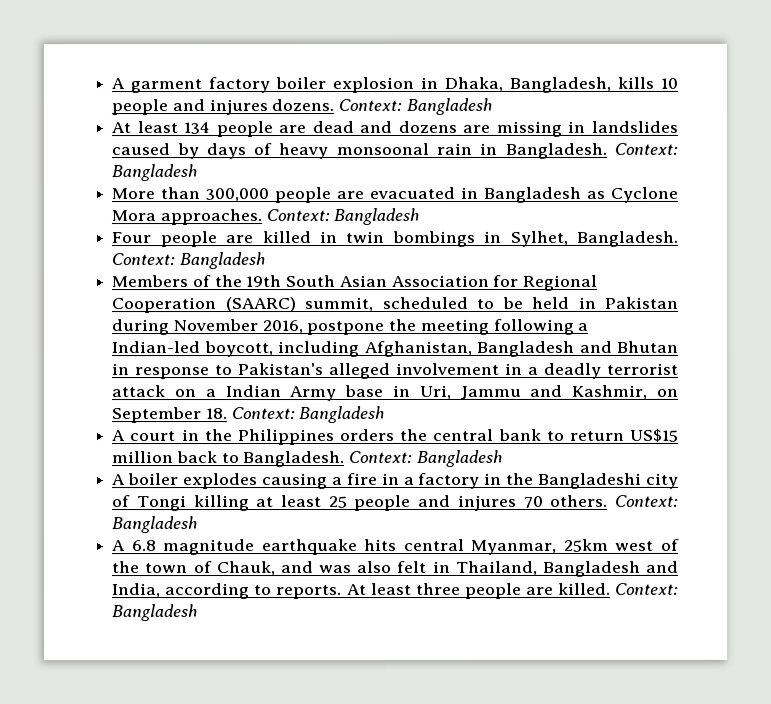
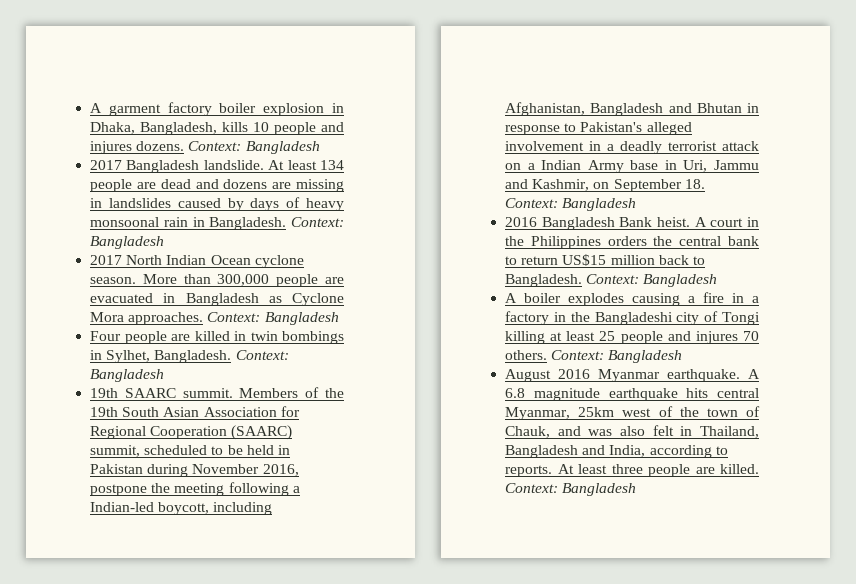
+ 2017 Bangladesh landslide.
+ 2017 North Indian Ocean cyclone season.
+ 19th SAARC summit.
+ 2016 Bangladesh Bank heist.
+ August 2016 Myanmar earthquake.

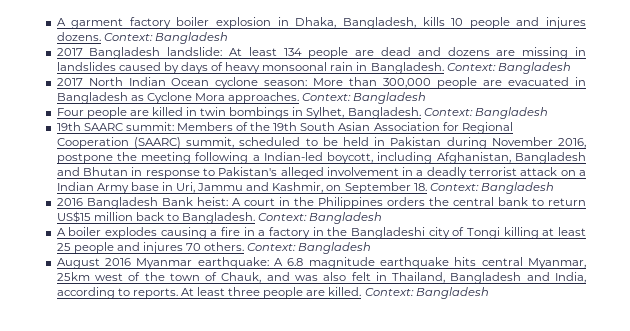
- 2017 Bangladesh landslide. At least 134 people are dead and dozens are missing in landslides caused by days of heavy monsoonal rain in Bangladesh.
+ 2017 Bangladesh landslide: At least 134 people are dead and dozens are missing in landslides caused by days of heavy monsoonal rain in Bangladesh.
- 2017 North Indian Ocean cyclone season. More than 300,000 people are evacuated in Bangladesh as Cyclone Mora approaches.
+ 2017 North Indian Ocean cyclone season: More than 300,000 people are evacuated in Bangladesh as Cyclone Mora approaches.
- 19th SAARC summit.
+ 19th SAARC summit:
- 2016 Bangladesh Bank heist. A court in the Philippines orders the central bank to return US$15 million back to Bangladesh.
+ 2016 Bangladesh Bank heist: A court in the Philippines orders the central bank to return US$15 million back to Bangladesh.
- August 2016 Myanmar earthquake. A 6.8 magnitude earthquake hits central Myanmar, 25km west of the town of Chauk, and was also felt in Thailand, Bangladesh and India, according to reports.
+ August 2016 Myanmar earthquake: A 6.8 magnitude earthquake hits central Myanmar, 25km west of the town of Chauk, and was also felt in Thailand, Bangladesh and India, according to reports.

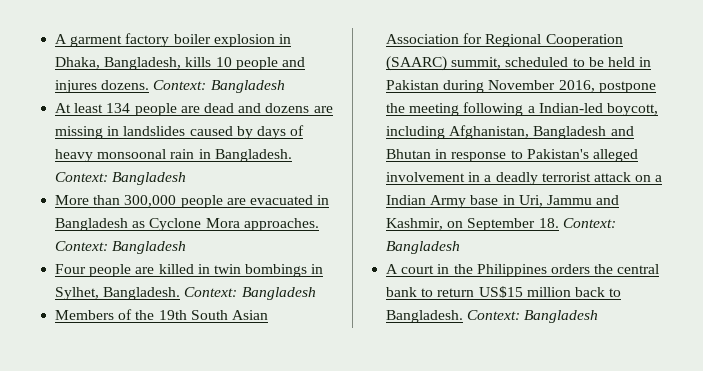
- 2017 Bangladesh landslide: At least 134 people are dead and dozens are missing in landslides caused by days of heavy monsoonal rain in Bangladesh.
+ At least 134 people are dead and dozens are missing in landslides caused by days of heavy monsoonal rain in Bangladesh.
- 2017 North Indian Ocean cyclone season: More than 300,000 people are evacuated in Bangladesh as Cyclone Mora approaches.
+ More than 300,000 people are evacuated in Bangladesh as Cyclone Mora approaches.
- 19th SAARC summit: Members of the 19th South Asian Association for Regional Cooperation (SAARC) summit, scheduled to be held in Pakistan during November 2016, postpone the meeting following a Indian-led boycott, including Afghanistan, Bangladesh and Bhutan in response to Pakistan's alleged involvement in a deadly terrorist attack on a Indian Army base in Uri, Jammu and Kashmir, on September 18. Context: Bangladesh
+ Members of the 19th South Asian Association for Regional Cooperation (SAARC) summit, scheduled to be held in Pakistan during November 2016, postpone the meeting following a Indian-led boycott, including Afghanistan, Bangladesh and Bhutan in response to Pakistan's alleged involvement in a deadly terrorist attack on a Indian Army base in Uri, Jammu and Kashmir, on September 18. Context: Bangladesh
- 2016 Bangladesh Bank heist: A court in the Philippines orders the central bank to return US$15 million back to Bangladesh.
+ A court in the Philippines orders the central bank to return US$15 million back to Bangladesh.
- A boiler explodes causing a fire in a factory in the Bangladeshi city of Tongi killing at least 25 people and injures 70 others. Context: Bangladesh
- August 2016 Myanmar earthquake: A 6.8 magnitude earthquake hits central Myanmar, 25km west of the town of Chauk, and was also felt in Thailand, Bangladesh and India, according to reports. At least three people are killed. Context: Bangladesh

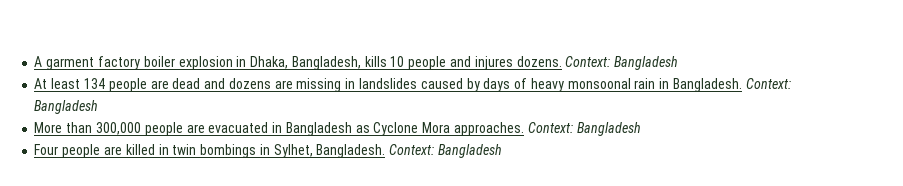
- Members of the 19th South Asian Association for Regional Cooperation (SAARC) summit, scheduled to be held in Pakistan during November 2016, postpone the meeting following a Indian-led boycott, including Afghanistan, Bangladesh and Bhutan in response to Pakistan's alleged involvement in a deadly terrorist attack on a Indian Army base in Uri, Jammu and Kashmir, on September 18. Context: Bangladesh
- A court in the Philippines orders the central bank to return US$15 million back to Bangladesh. Context: Bangladesh

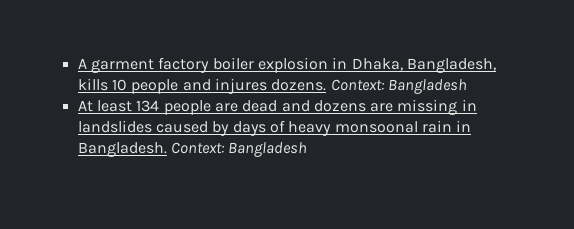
- More than 300,000 people are evacuated in Bangladesh as Cyclone Mora approaches. Context: Bangladesh
- Four people are killed in twin bombings in Sylhet, Bangladesh. Context: Bangladesh

